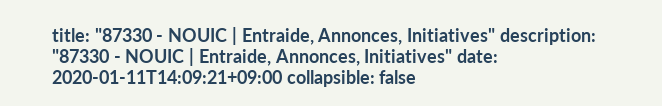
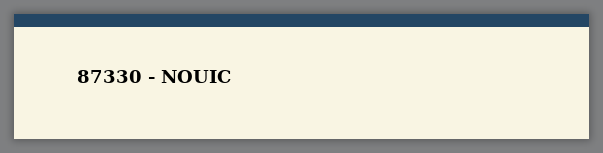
- title: "87330 - NOUIC | Entraide, Annonces, Initiatives" description: "87330 - NOUIC | Entraide, Annonces, Initiatives" date: 2020-01-11T14:09:21+09:00 collapsible: false
+ 87330 - NOUIC

